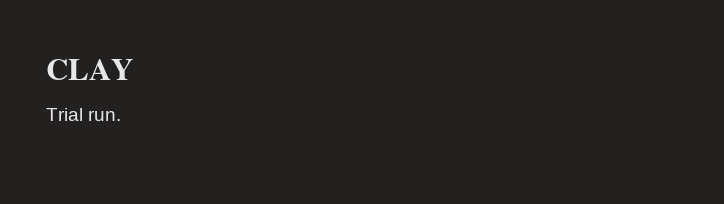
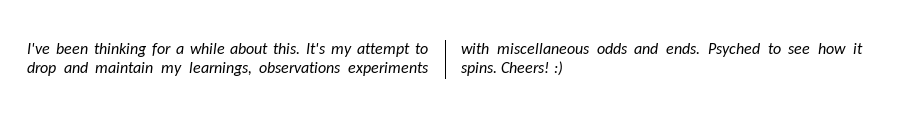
- CLAY
- Trial run.
+ I've been thinking for a while about this. It's my attempt to drop and maintain my learnings, observations experiments with miscellaneous odds and ends. Psyched to see how it spins. Cheers! :)

